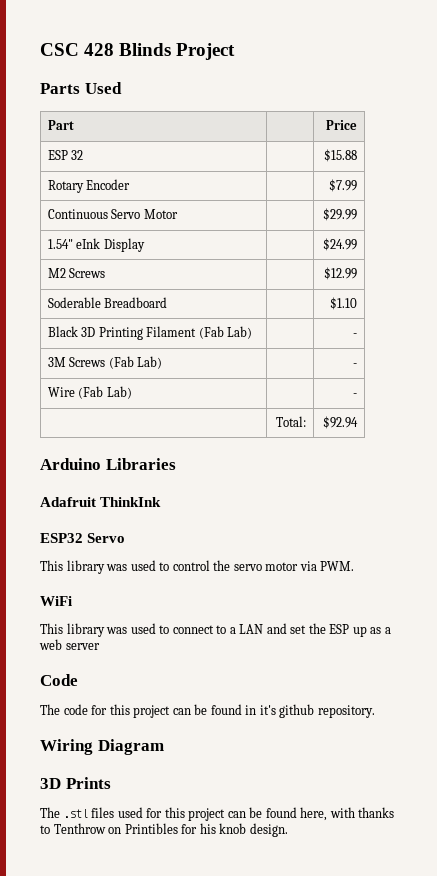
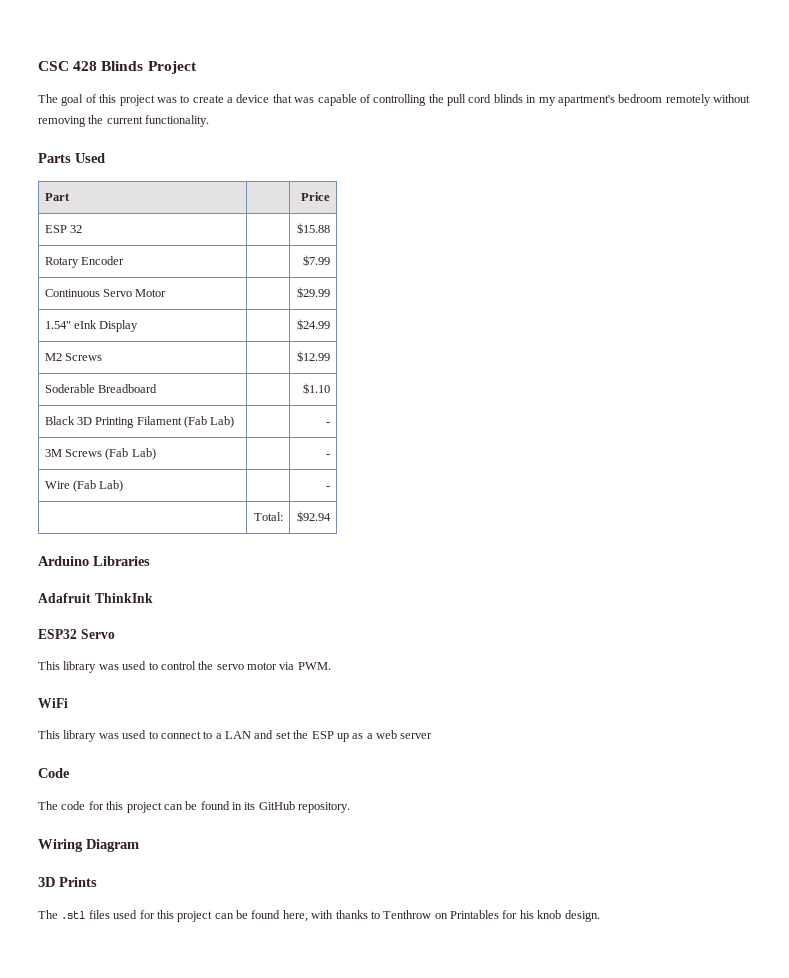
+ The goal of this project was to create a device that was capable of controlling the pull cord blinds in my apartment's bedroom remotely without removing the current functionality.
- The code for this project can be found in it's github repository.
+ The code for this project can be found in its GitHub repository.
- The .stl files used for this project can be found here, with thanks to Tenthrow on Printibles for his knob design.
+ The .stl files used for this project can be found here, with thanks to Tenthrow on Printables for his knob design.

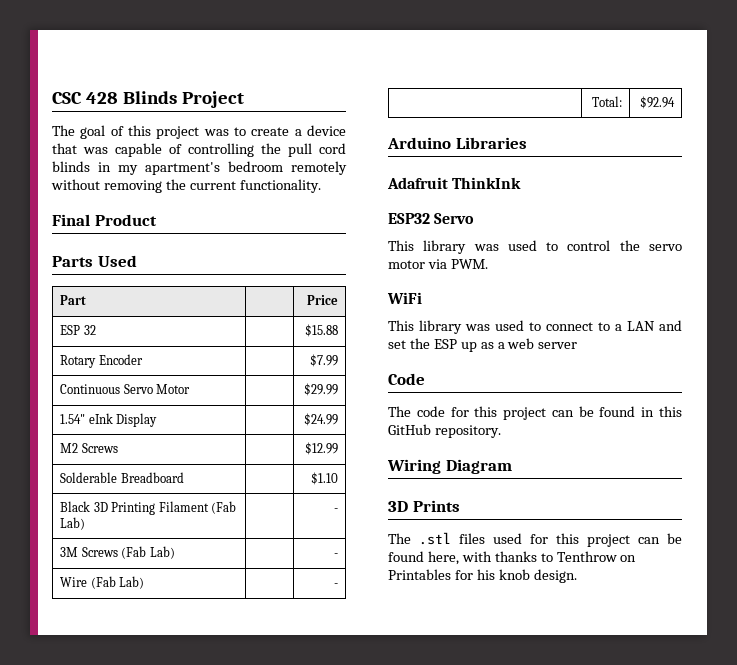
+ Final Product
- Soderable Breadboard | | $1.10
+ Solderable Breadboard | | $1.10
- The code for this project can be found in its GitHub repository.
+ The code for this project can be found in this GitHub repository.

